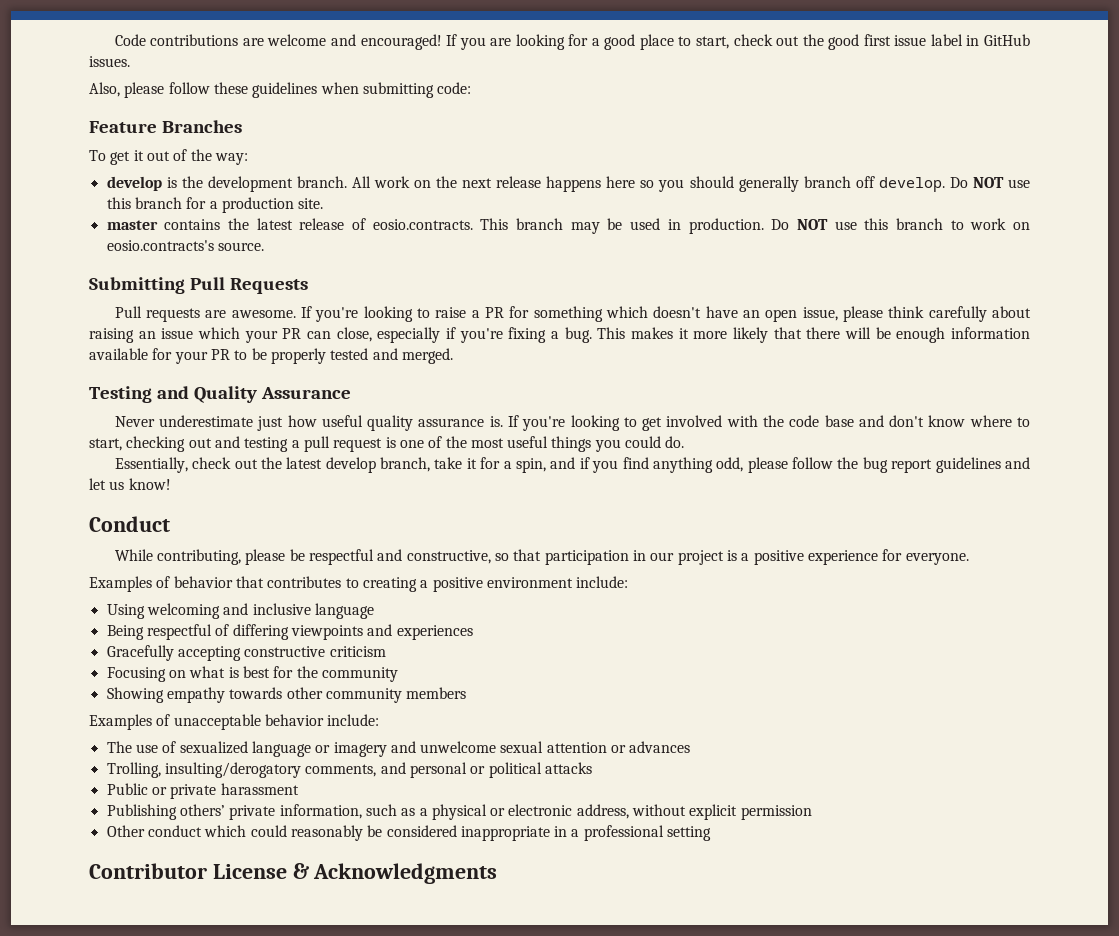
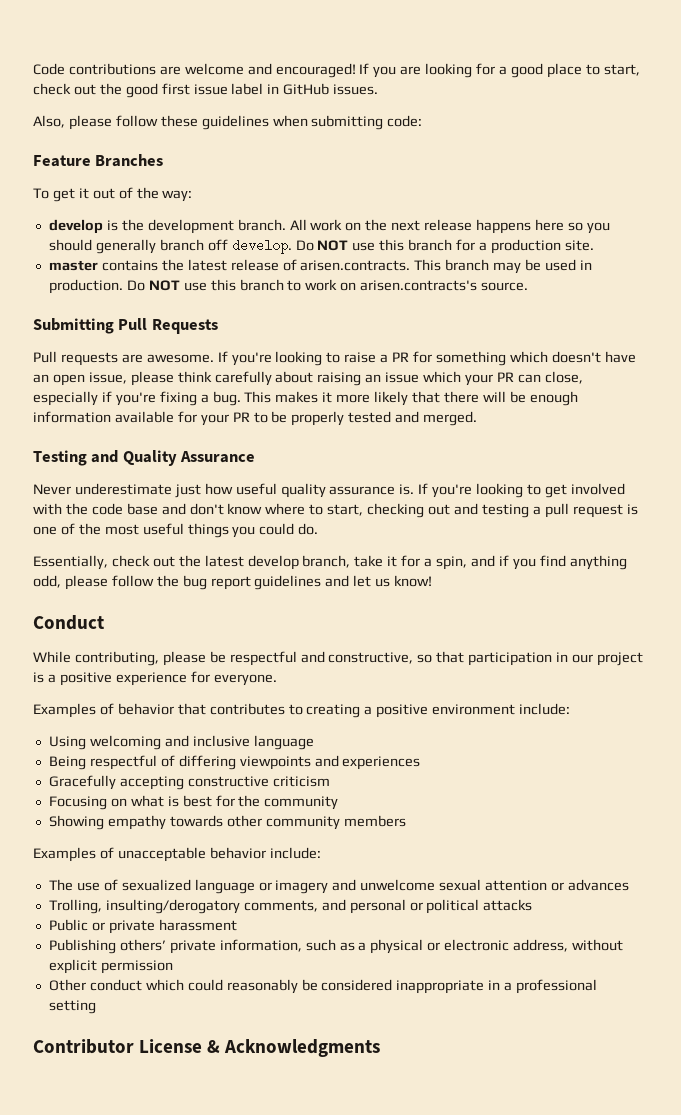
- master contains the latest release of eosio.contracts. This branch may be used in production.
+ master contains the latest release of arisen.contracts. This branch may be used in production.
- Do NOT use this branch to work on eosio.contracts's source.
+ Do NOT use this branch to work on arisen.contracts's source.

